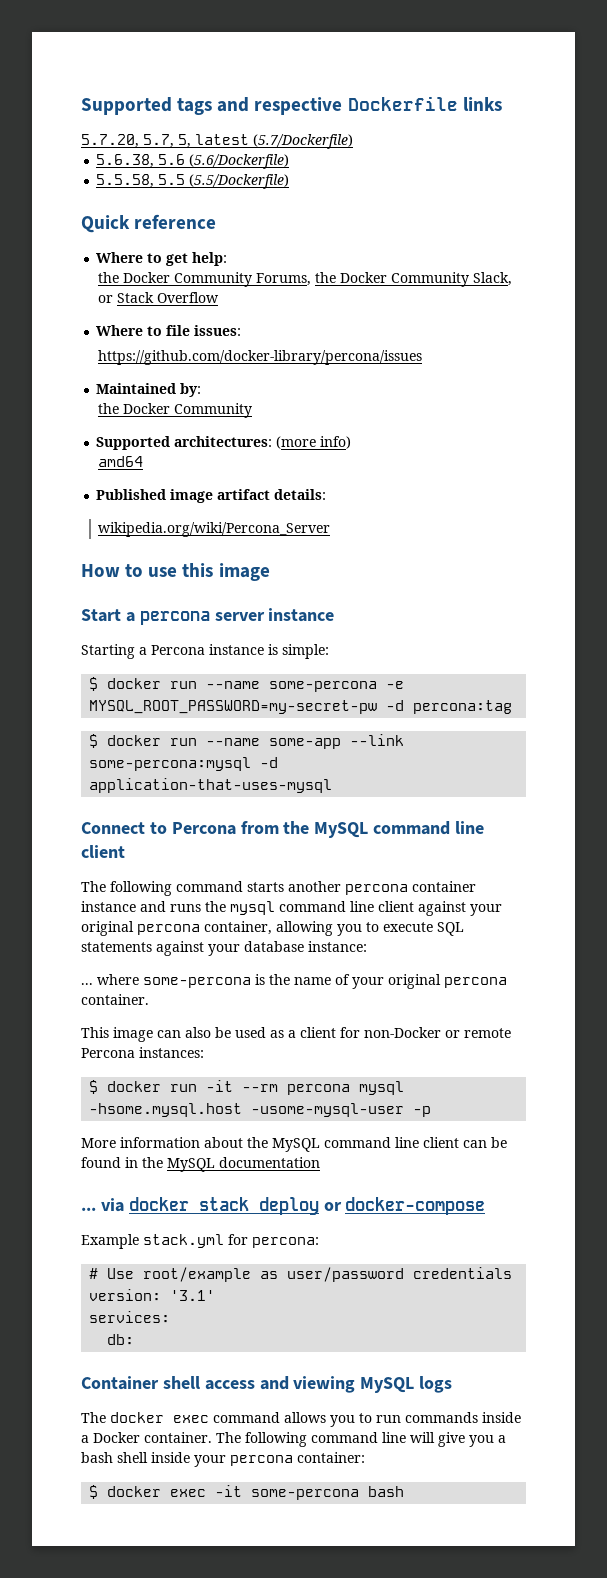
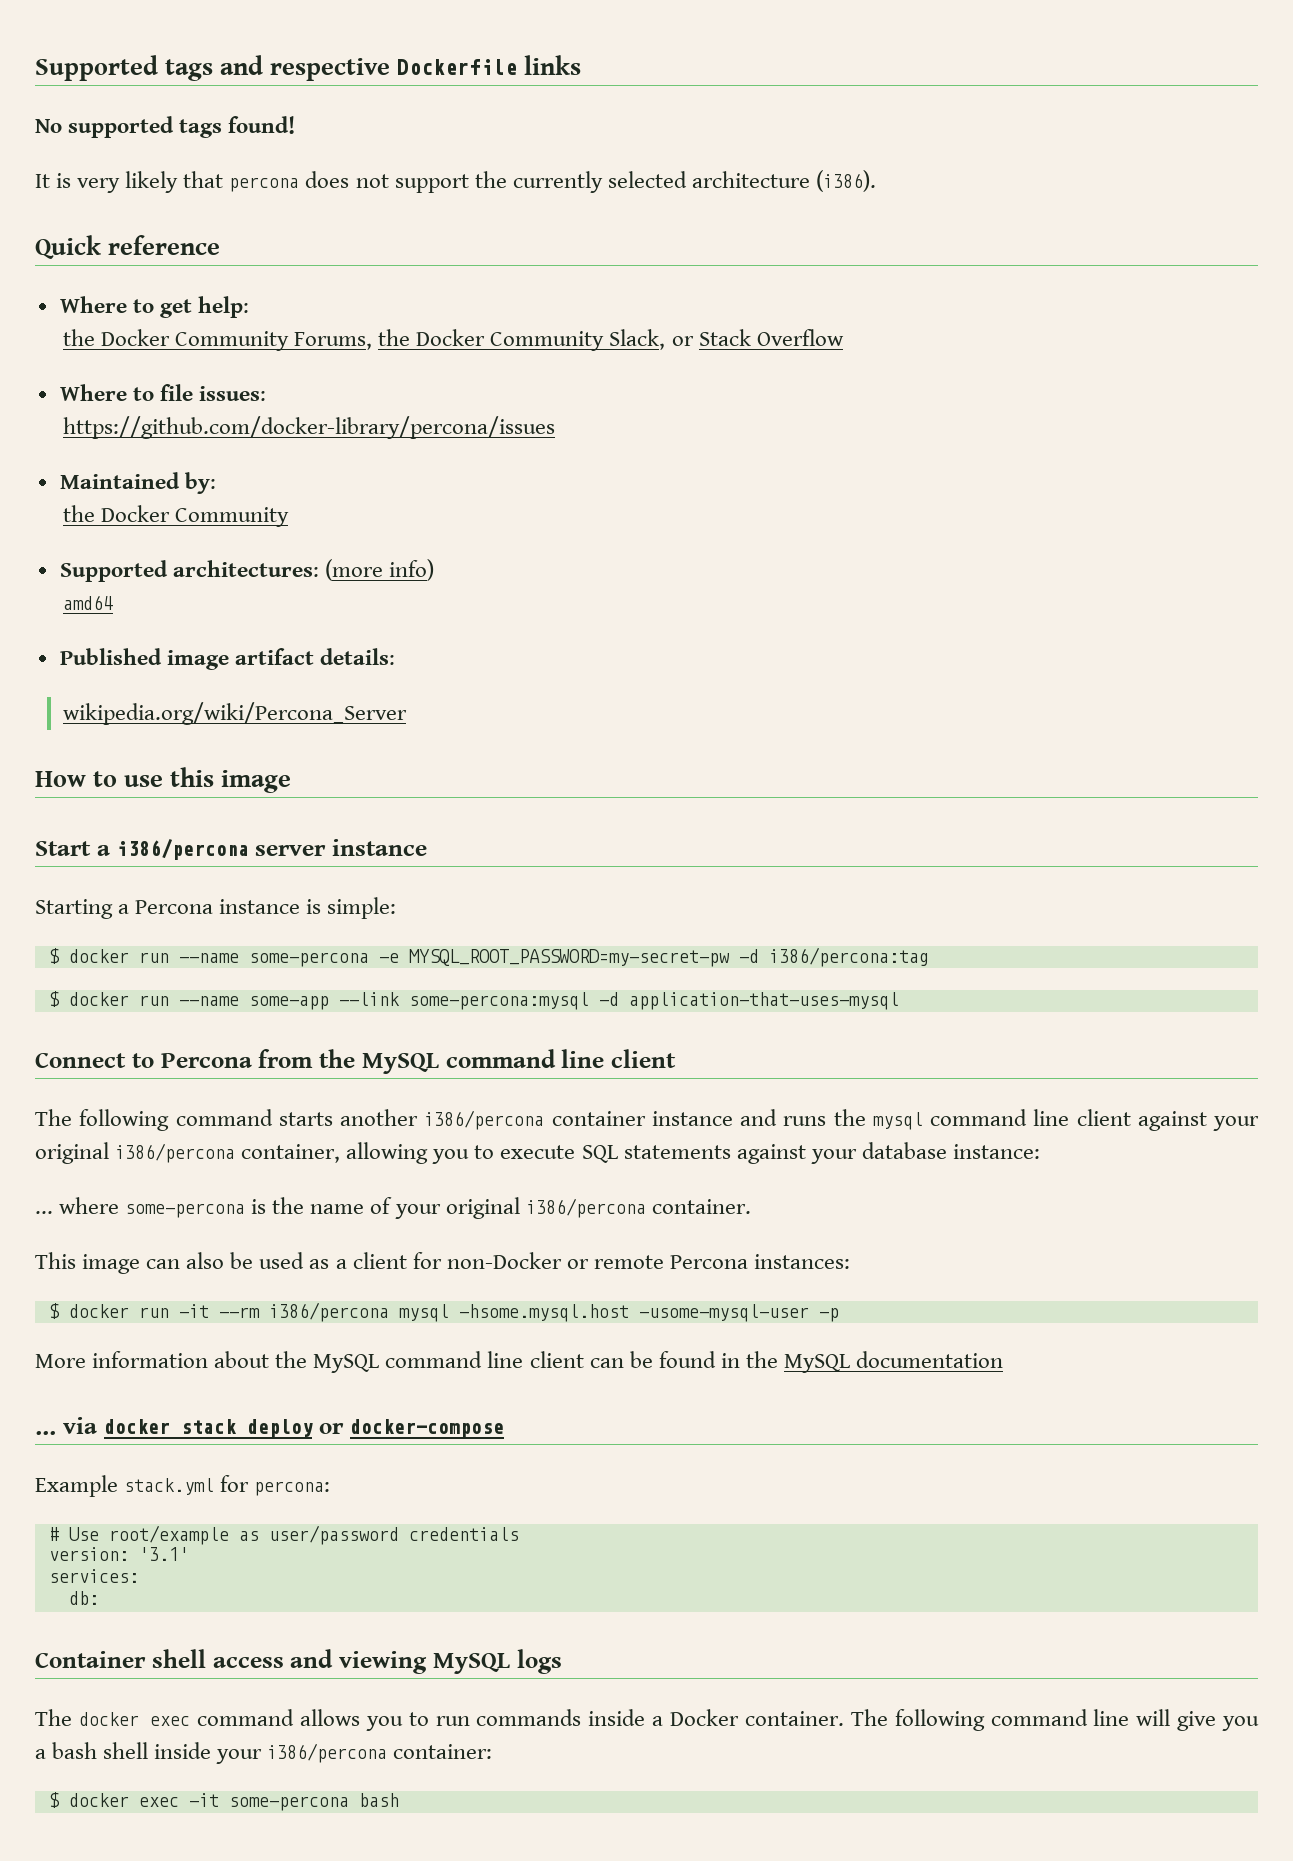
- 5.7.20, 5.7, 5, latest (5.7/Dockerfile)
- 5.6.38, 5.6 (5.6/Dockerfile)
- 5.5.58, 5.5 (5.5/Dockerfile)
+ No supported tags found!
+ It is very likely that percona does not support the currently selected architecture (i386).
- Start a percona server instance
+ Start a i386/percona server instance
- $ docker run --name some-percona -e MYSQL_ROOT_PASSWORD=my-secret-pw -d percona:tag
+ $ docker run --name some-percona -e MYSQL_ROOT_PASSWORD=my-secret-pw -d i386/percona:tag
- The following command starts another percona container instance and runs the mysql command line client against your original percona container, allowing you to execute SQL statements against your database instance:
+ The following command starts another i386/percona container instance and runs the mysql command line client against your original i386/percona container, allowing you to execute SQL statements against your database instance:
- ... where some-percona is the name of your original percona container.
+ ... where some-percona is the name of your original i386/percona container.
- $ docker run -it --rm percona mysql -hsome.mysql.host -usome-mysql-user -p
+ $ docker run -it --rm i386/percona mysql -hsome.mysql.host -usome-mysql-user -p
- The following command line will give you a bash shell inside your percona container:
+ The following command line will give you a bash shell inside your i386/percona container:

